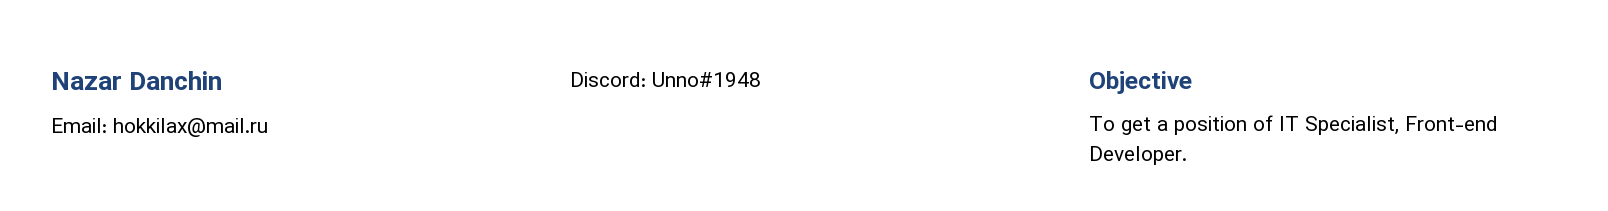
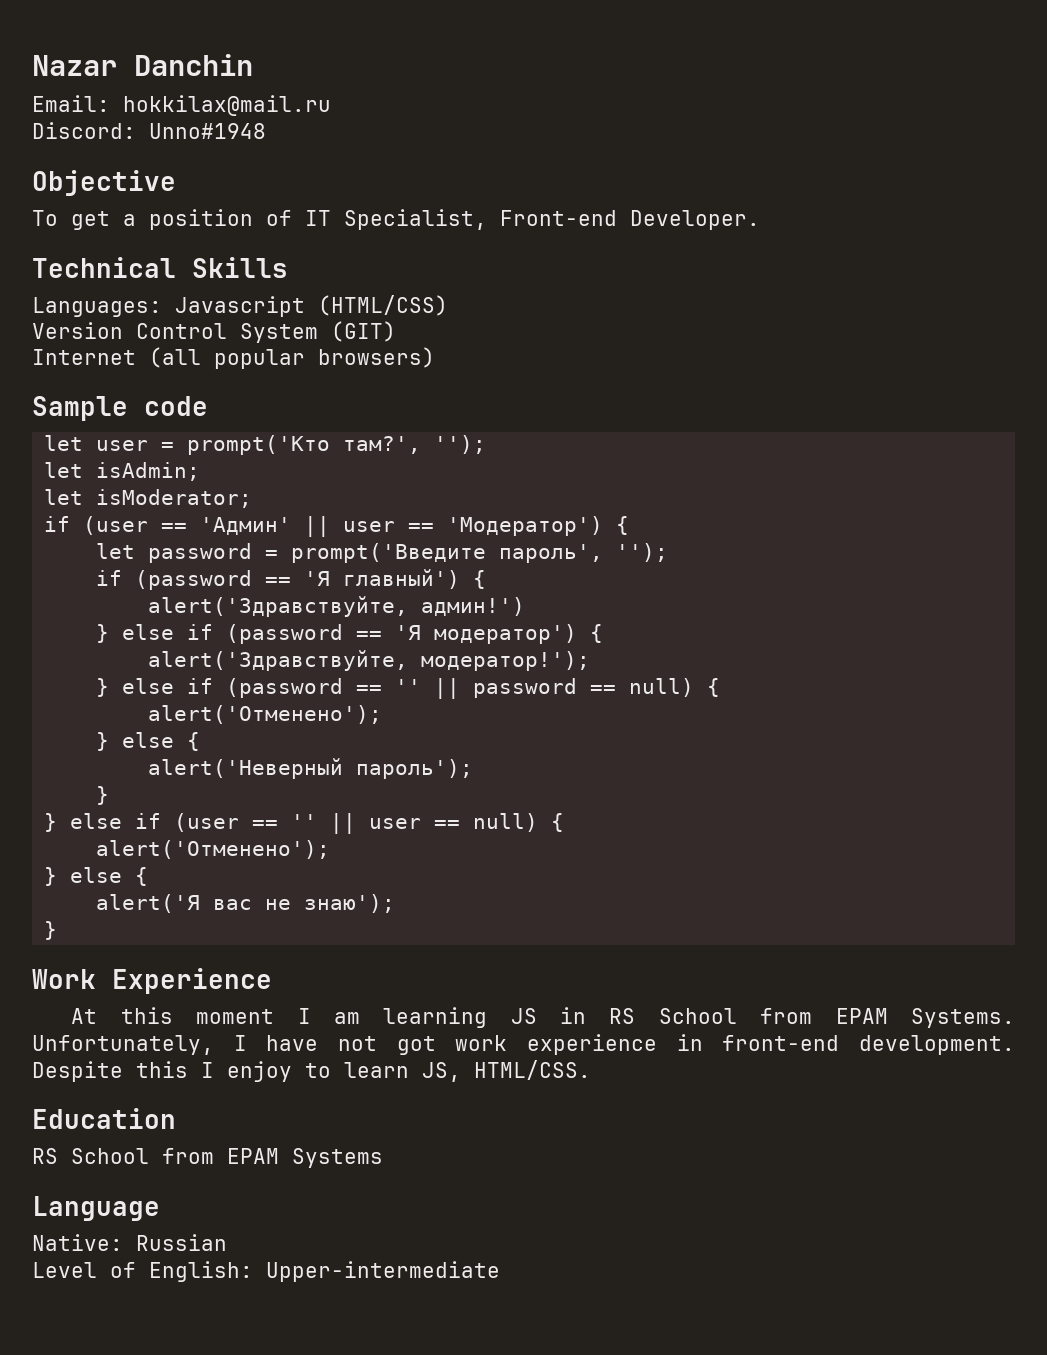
+ Technical Skills
+ Languages: Javascript (HTML/CSS)
+ Version Control System (GIT)
+ Internet (all popular browsers)
+ Sample code
+ let user = prompt('Кто там?', '');
+ let isAdmin;
+ let isModerator;
+ if (user == 'Админ' || user == 'Модератор') {
+ let password = prompt('Введите пароль', '');
+ if (password == 'Я главный') {
+ alert('Здравствуйте, админ!')
+ } else if (password == 'Я модератор') {
+ alert('Здравствуйте, модератор!');
+ } else if (password == '' || password == null) {
+ alert('Отменено');
+ } else {
+ alert('Неверный пароль');
+ }
+ } else if (user == '' || user == null) {
+ alert('Отменено');
+ } else {
+ alert('Я вас не знаю');
+ }
+ Work Experience
+ At this moment I am learning JS in RS School from EPAM Systems. Unfortunately, I have not got work experience in front-end development. Despite this I enjoy to learn JS, HTML/CSS.
+ Education
+ RS School from EPAM Systems
+ Language
+ Native: Russian
+ Level of English: Upper-intermediate

